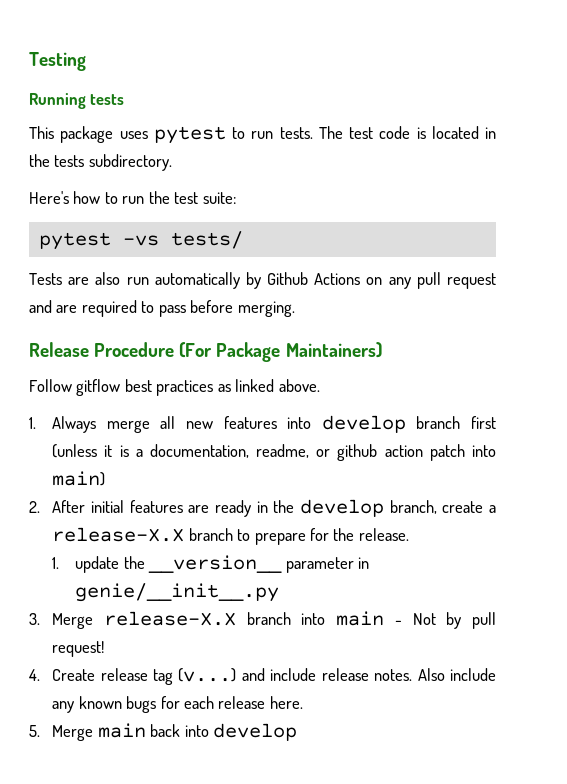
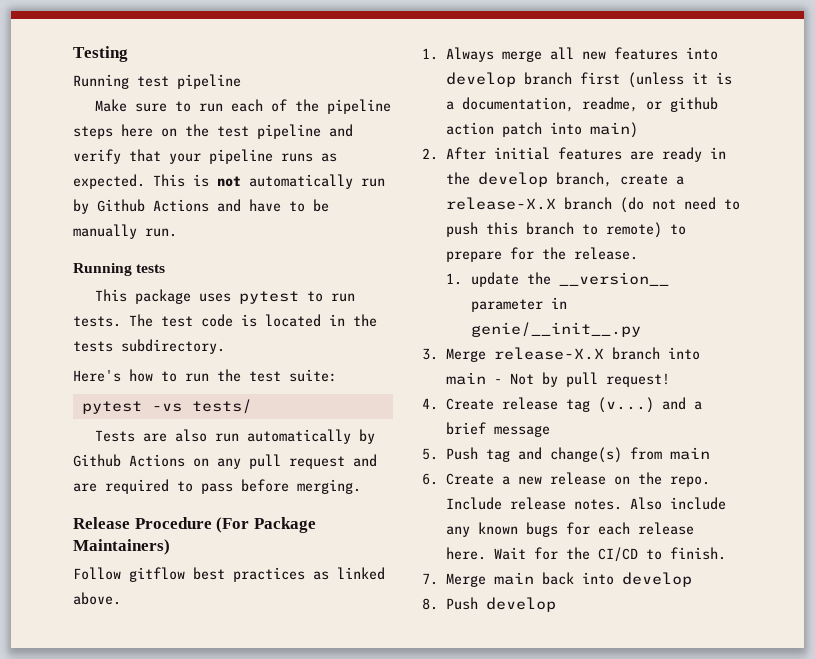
+ Running test pipeline
+ Make sure to run each of the pipeline steps here on the test pipeline and verify that your pipeline runs as expected. This is not automatically run by Github Actions and have to be manually run.
- 2. After initial features are ready in the develop branch, create a release-X.X branch to prepare for the release.
+ 2. After initial features are ready in the develop branch, create a release-X.X branch (do not need to push this branch to remote) to prepare for the release.
- 4. Create release tag (v...) and include release notes.
+ 4. Create release tag (v...) and a brief message
+ 5. Push tag and change(s) from main
+ 6. Create a new release on the repo. Include release notes.
- Also include any known bugs for each release here.
- 5. Merge main back into develop
+ Also include any known bugs for each release here. Wait for the CI/CD to finish.
+ 7. Merge main back into develop
+ 8. Push develop

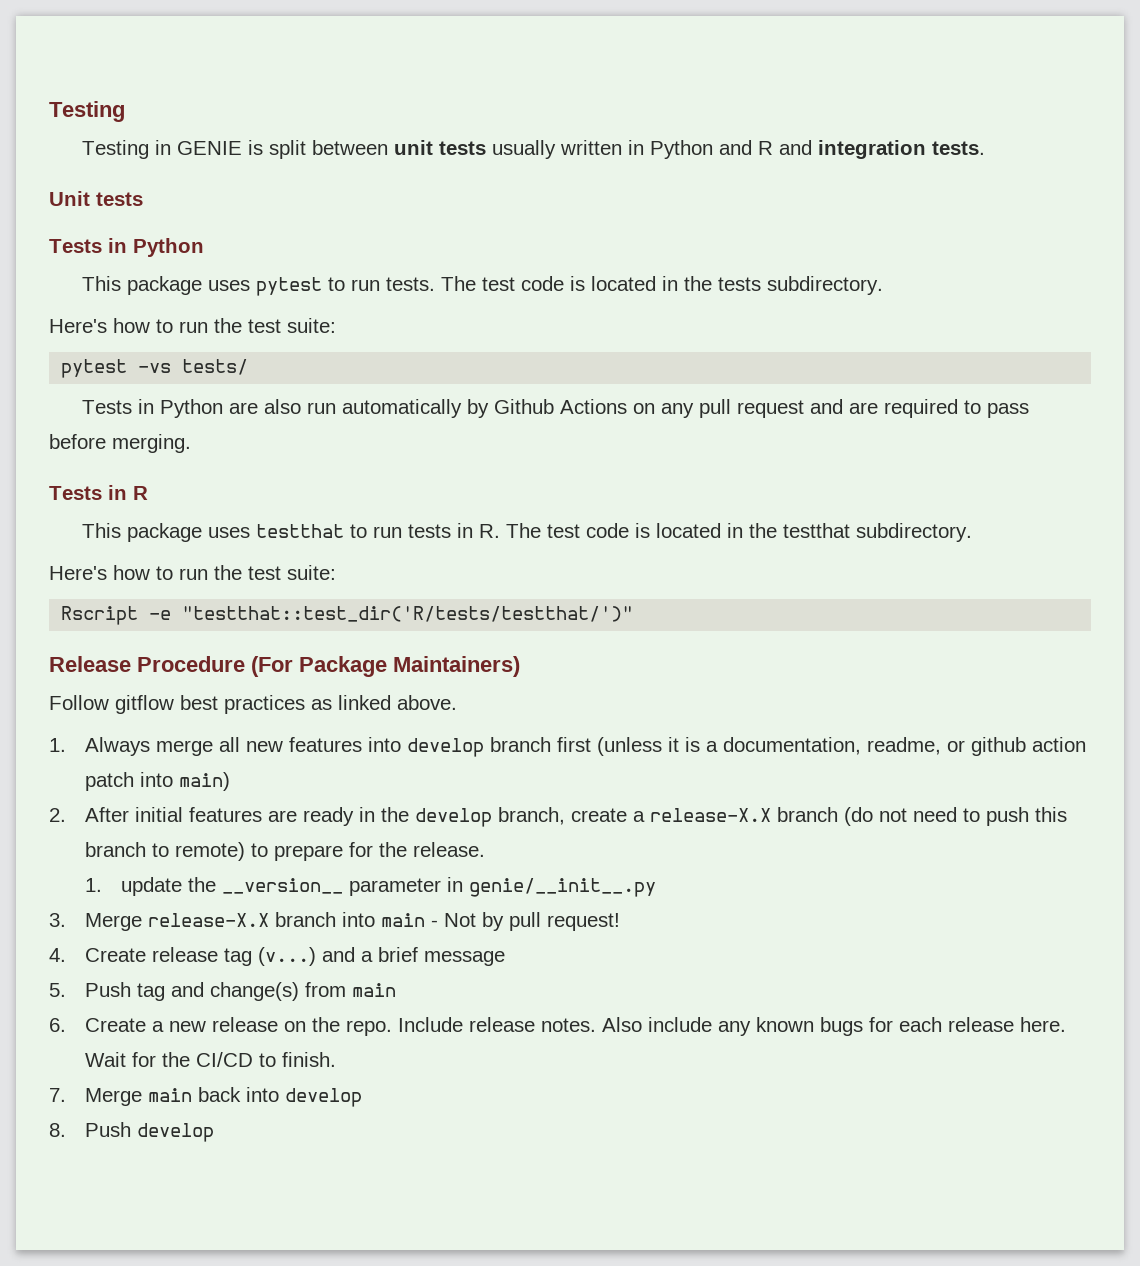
- Running test pipeline
- Make sure to run each of the pipeline steps here on the test pipeline and verify that your pipeline runs as expected. This is not automatically run by Github Actions and have to be manually run.
- Running tests
+ Testing in GENIE is split between unit tests usually written in Python and R and integration tests.
+ Unit tests
+ Tests in Python
- Tests are also run automatically by Github Actions on any pull request and are required to pass before merging.
+ Tests in Python are also run automatically by Github Actions on any pull request and are required to pass before merging.
+ Tests in R
+ This package uses testthat to run tests in R. The test code is located in the testthat subdirectory.
+ Here's how to run the test suite:
+ Rscript -e "testthat::test_dir('R/tests/testthat/')"

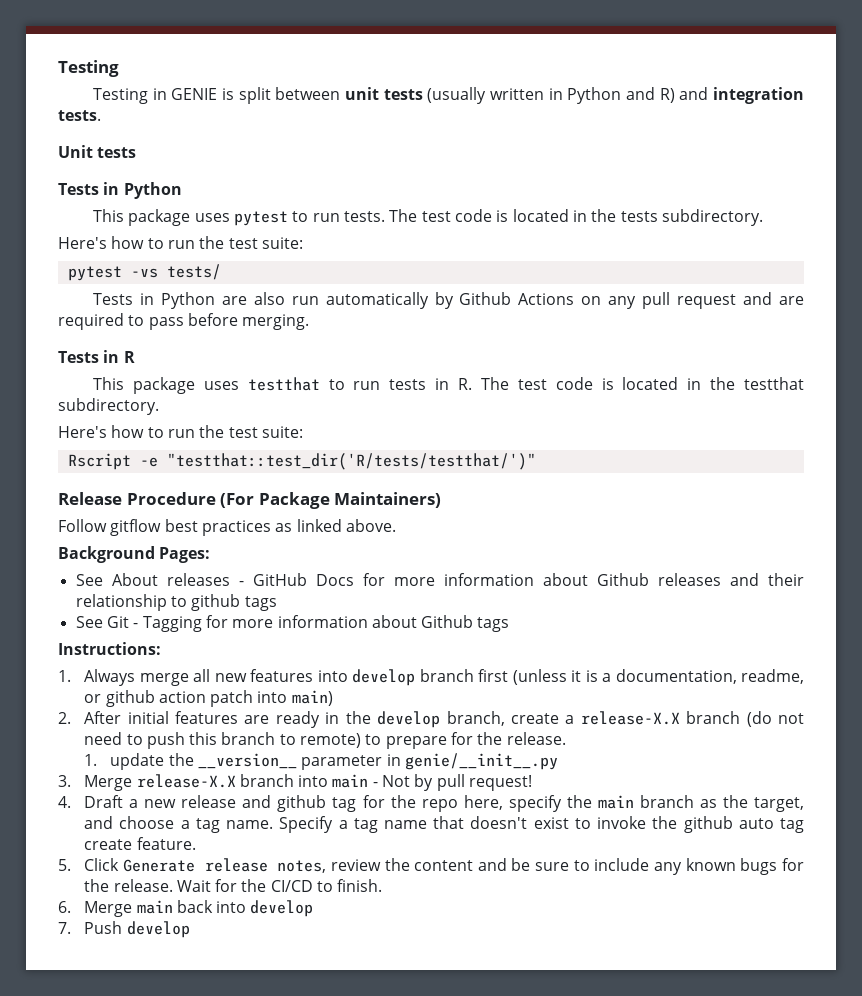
- Testing in GENIE is split between unit tests usually written in Python and R and integration tests.
+ Testing in GENIE is split between unit tests (usually written in Python and R) and integration tests.
+ Background Pages:
+ See About releases - GitHub Docs for more information about Github releases and their relationship to github tags
+ See Git - Tagging for more information about Github tags
+ Instructions:
- 4. Create release tag (v...) and a brief message
- 5. Push tag and change(s) from main
- 6. Create a new release on the repo. Include release notes. Also include any known bugs for each release here.
+ 4. Draft a new release and github tag for the repo here, specify the main branch as the target, and choose a tag name. Specify a tag name that doesn't exist to invoke the github auto tag create feature.
+ 5. Click Generate release notes, review the content and be sure to include any known bugs for the release.
- 7. Merge main back into develop
+ 6. Merge main back into develop
- 8. Push develop
+ 7. Push develop

